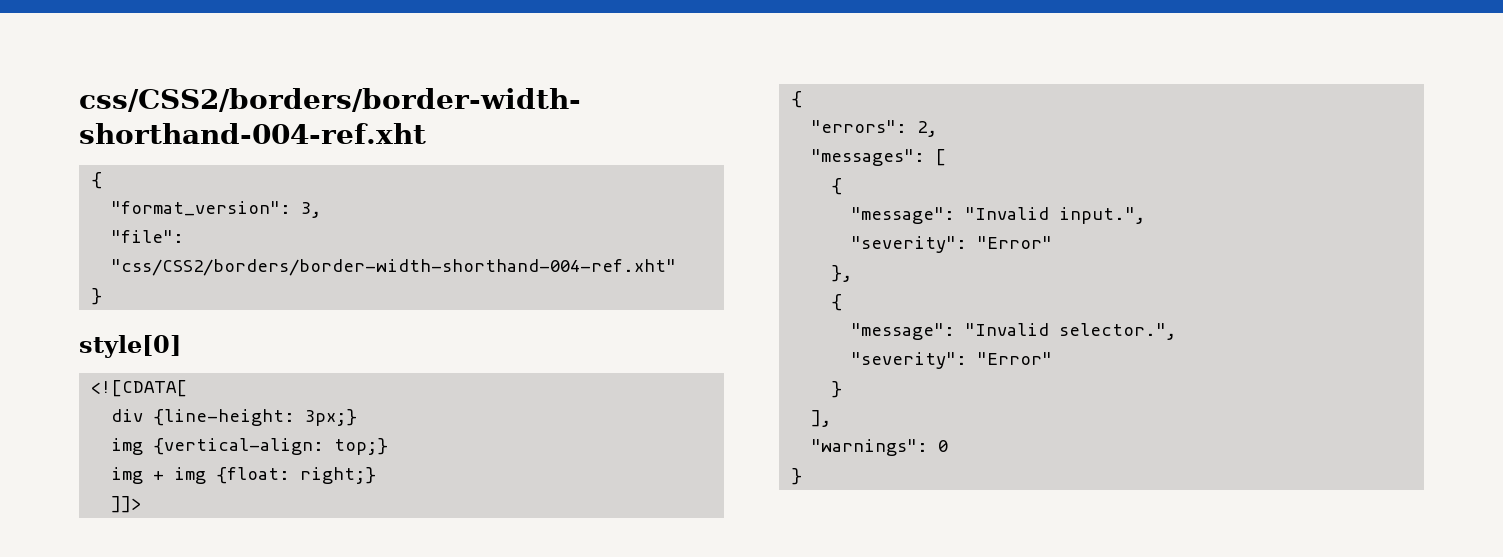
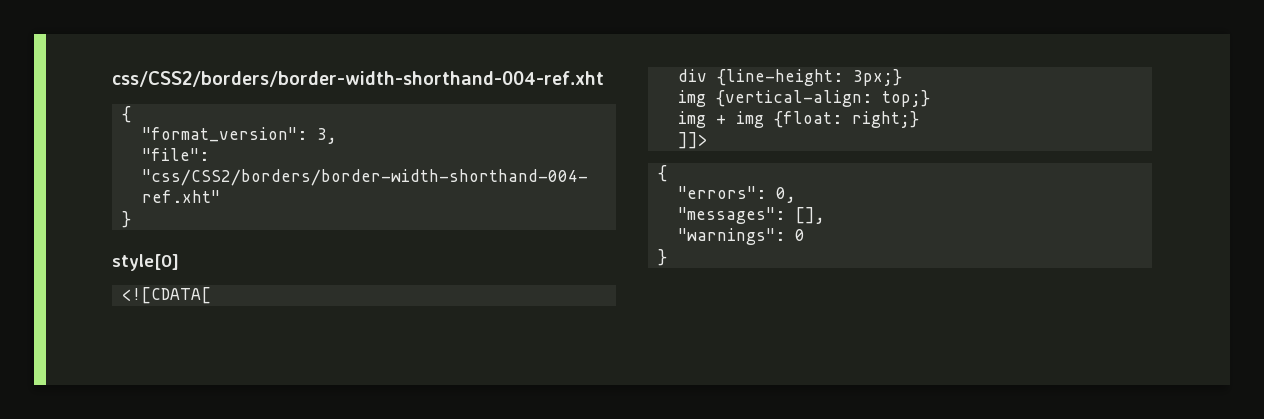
- "errors": 2,
+ "errors": 0,
- "messages": [
- {
- "message": "Invalid input.",
- "severity": "Error"
- },
- {
- "message": "Invalid selector.",
- "severity": "Error"
- }
- ],
+ "messages": [],

